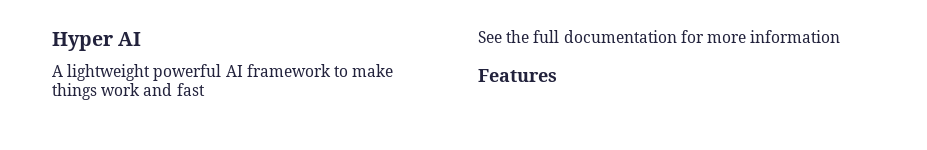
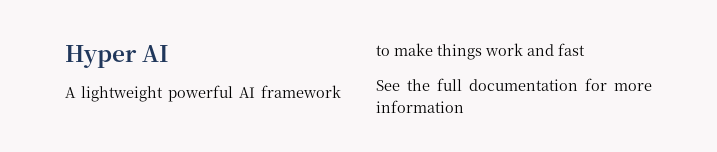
- Features

